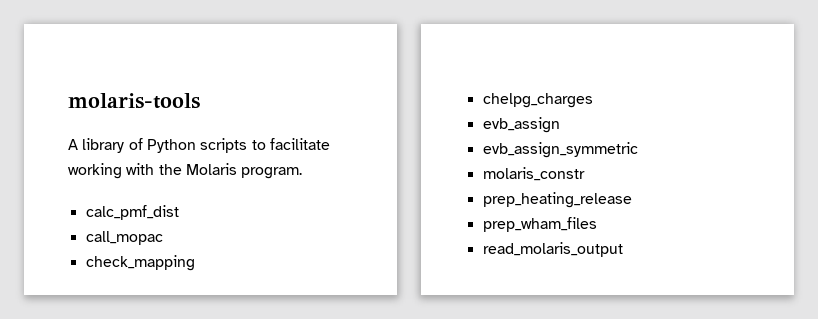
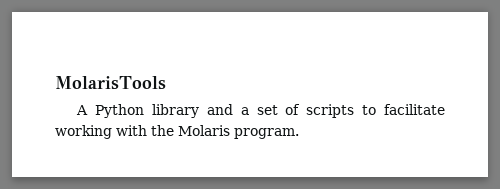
- molaris-tools
+ MolarisTools
- A library of Python scripts to facilitate working with the Molaris program.
+ A Python library and a set of scripts to facilitate working with the Molaris program.
- calc_pmf_dist
- call_mopac
- check_mapping
- chelpg_charges
- evb_assign
- evb_assign_symmetric
- molaris_constr
- prep_heating_release
- prep_wham_files
- read_molaris_output

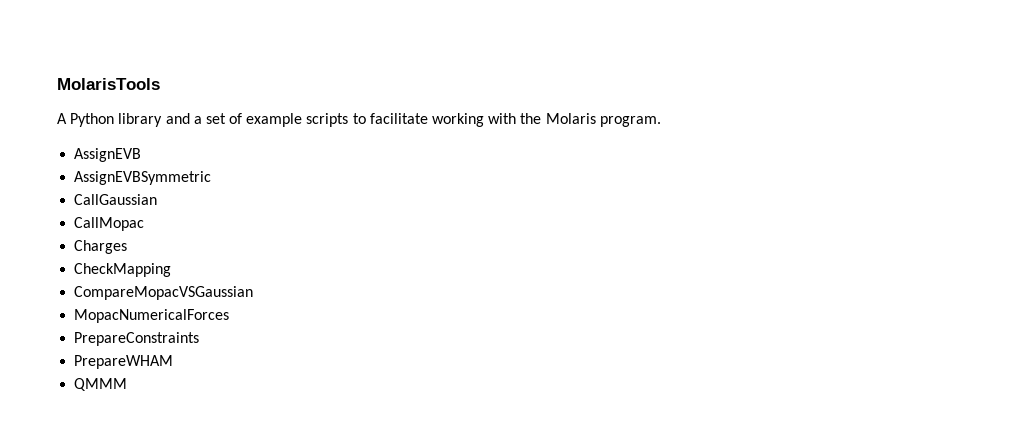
- A Python library and a set of scripts to facilitate working with the Molaris program.
+ A Python library and a set of example scripts to facilitate working with the Molaris program.
+ AssignEVB
+ AssignEVBSymmetric
+ CallGaussian
+ CallMopac
+ Charges
+ CheckMapping
+ CompareMopacVSGaussian
+ MopacNumericalForces
+ PrepareConstraints
+ PrepareWHAM
+ QMMM

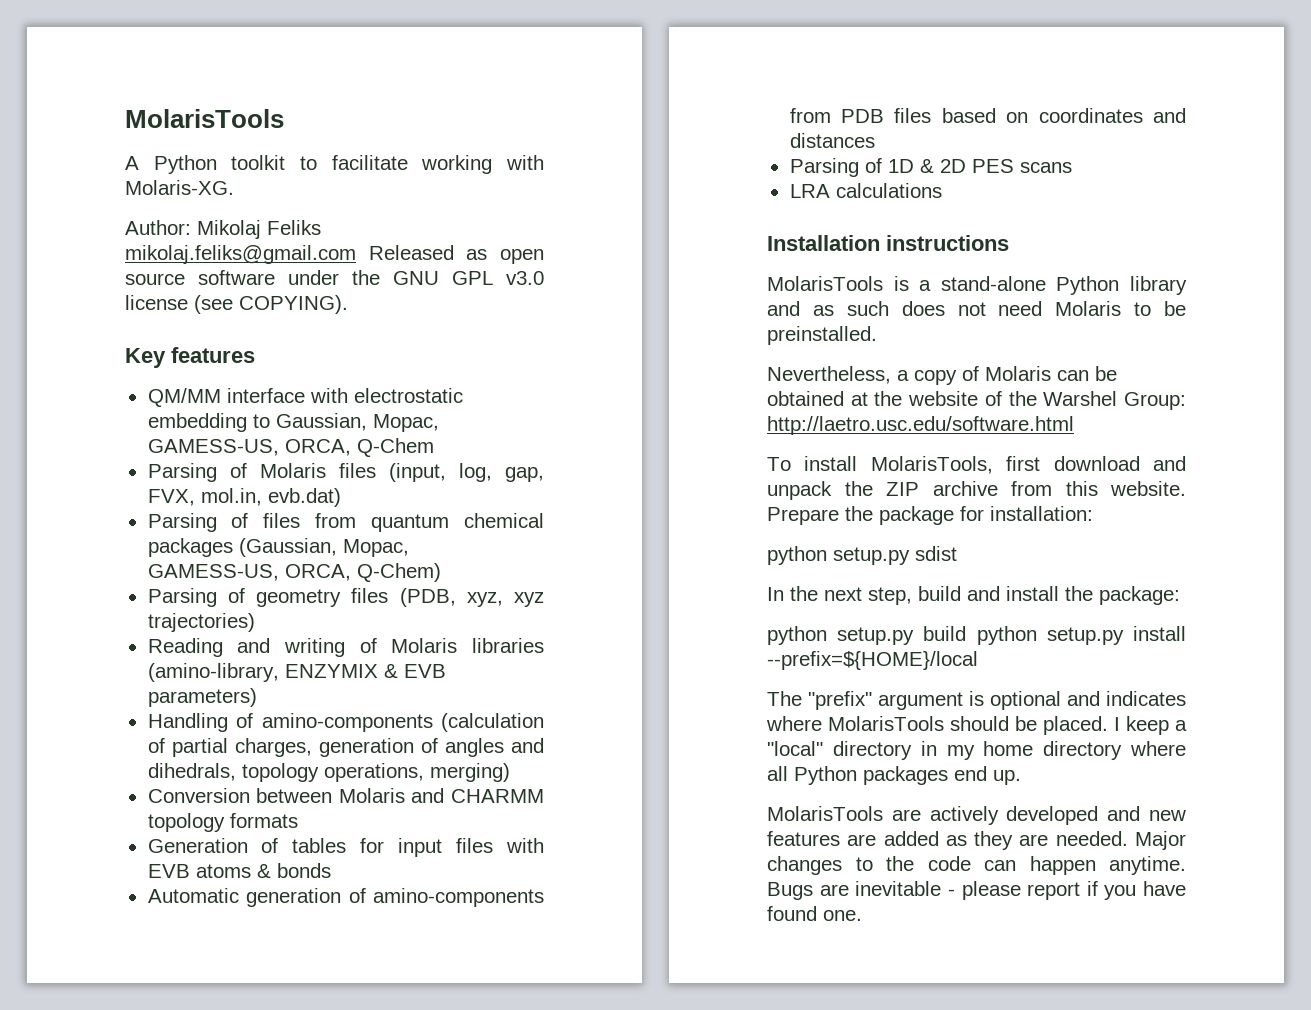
- A Python library and a set of example scripts to facilitate working with the Molaris program.
- AssignEVB
- AssignEVBSymmetric
- CallGaussian
- CallMopac
- Charges
- CheckMapping
- CompareMopacVSGaussian
- MopacNumericalForces
- PrepareConstraints
- PrepareWHAM
- QMMM
+ A Python toolkit to facilitate working with Molaris-XG.
+ Author: Mikolaj Feliks mikolaj.feliks@gmail.com Released as open source software under the GNU GPL v3.0 license (see COPYING).
+ Key features
+ QM/MM interface with electrostatic embedding to Gaussian, Mopac, GAMESS-US, ORCA, Q-Chem
+ Parsing of Molaris files (input, log, gap, FVX, mol.in, evb.dat)
+ Parsing of files from quantum chemical packages (Gaussian, Mopac, GAMESS-US, ORCA, Q-Chem)
+ Parsing of geometry files (PDB, xyz, xyz trajectories)
+ Reading and writing of Molaris libraries (amino-library, ENZYMIX & EVB parameters)
+ Handling of amino-components (calculation of partial charges, generation of angles and dihedrals, topology operations, merging)
+ Conversion between Molaris and CHARMM topology formats
+ Generation of tables for input files with EVB atoms & bonds
+ Automatic generation of amino-components from PDB files based on coordinates and distances
+ Parsing of 1D & 2D PES scans
+ LRA calculations
+ Installation instructions
+ MolarisTools is a stand-alone Python library and as such does not need Molaris to be preinstalled.
+ Nevertheless, a copy of Molaris can be obtained at the website of the Warshel Group: http://laetro.usc.edu/software.html
+ To install MolarisTools, first download and unpack the ZIP archive from this website. Prepare the package for installation:
+ python setup.py sdist
+ In the next step, build and install the package:
+ python setup.py build python setup.py install --prefix=${HOME}/local
+ The "prefix" argument is optional and indicates where MolarisTools should be placed. I keep a "local" directory in my home directory where all Python packages end up.
+ MolarisTools are actively developed and new features are added as they are needed. Major changes to the code can happen anytime. Bugs are inevitable - please report if you have found one.

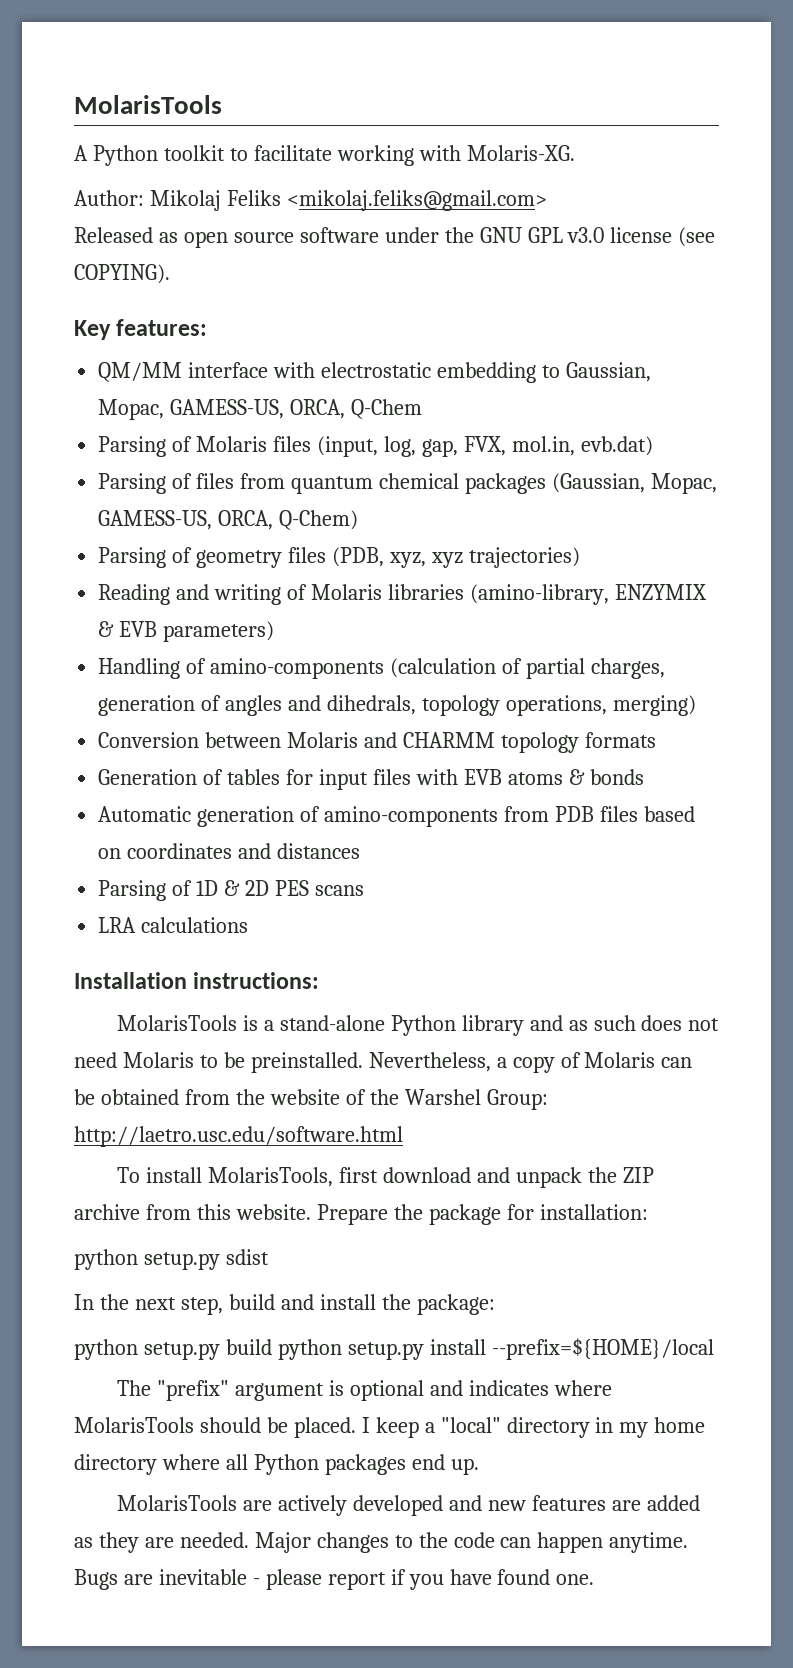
- Author: Mikolaj Feliks mikolaj.feliks@gmail.com Released as open source software under the GNU GPL v3.0 license (see COPYING).
+ Author: Mikolaj Feliks <mikolaj.feliks@gmail.com>
+ Released as open source software under the GNU GPL v3.0 license (see COPYING).
- Key features
+ Key features:
- Installation instructions
+ Installation instructions:
- MolarisTools is a stand-alone Python library and as such does not need Molaris to be preinstalled.
- Nevertheless, a copy of Molaris can be obtained at the website of the Warshel Group: http://laetro.usc.edu/software.html
+ MolarisTools is a stand-alone Python library and as such does not need Molaris to be preinstalled. Nevertheless, a copy of Molaris can be obtained from the website of the Warshel Group: http://laetro.usc.edu/software.html

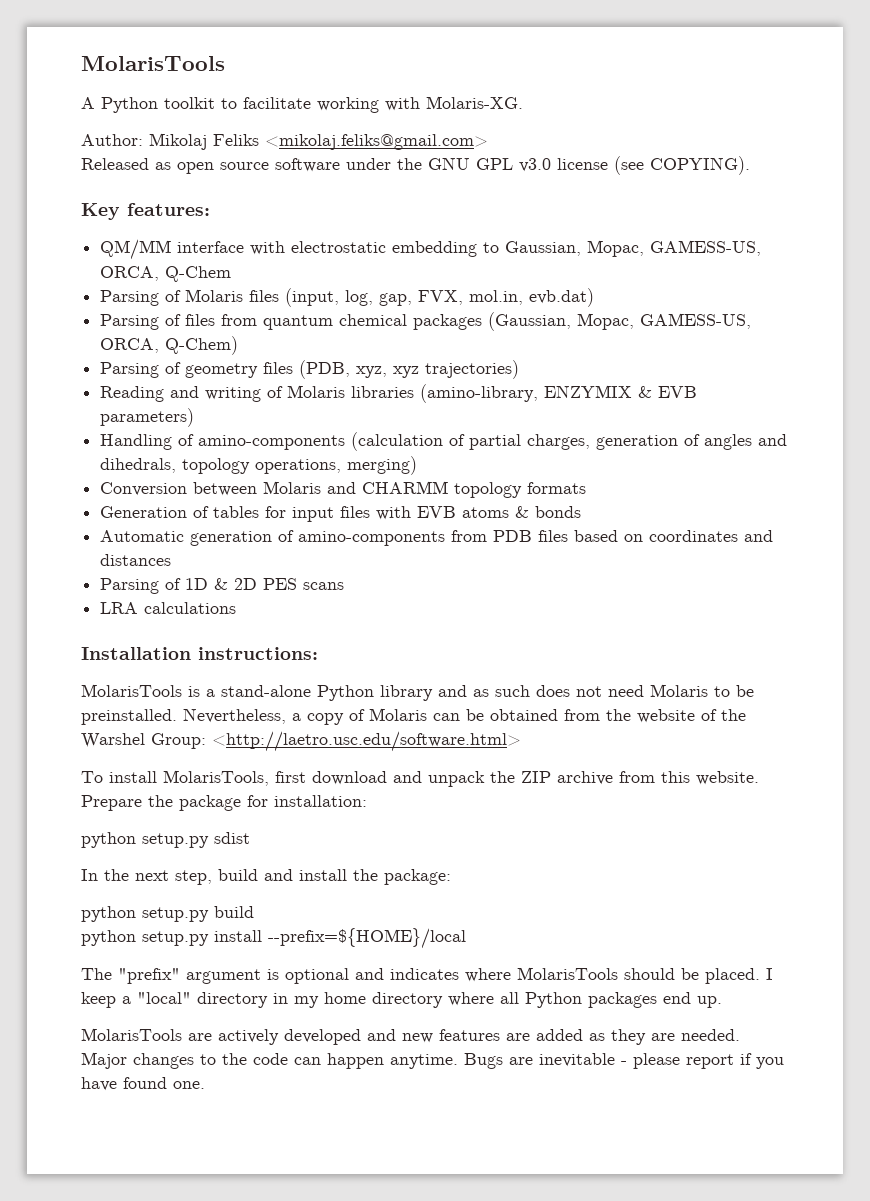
- Nevertheless, a copy of Molaris can be obtained from the website of the Warshel Group: http://laetro.usc.edu/software.html
+ Nevertheless, a copy of Molaris can be obtained from the website of the Warshel Group: <http://laetro.usc.edu/software.html>
- python setup.py build python setup.py install --prefix=${HOME}/local
+ python setup.py build
+ python setup.py install --prefix=${HOME}/local

